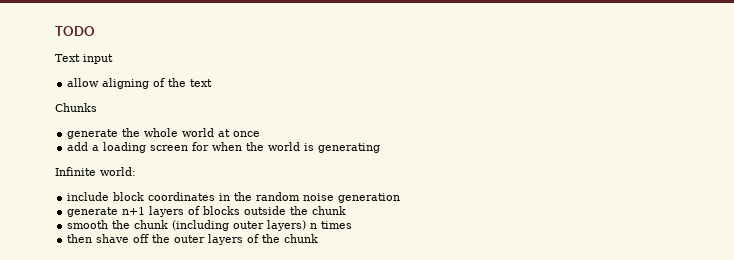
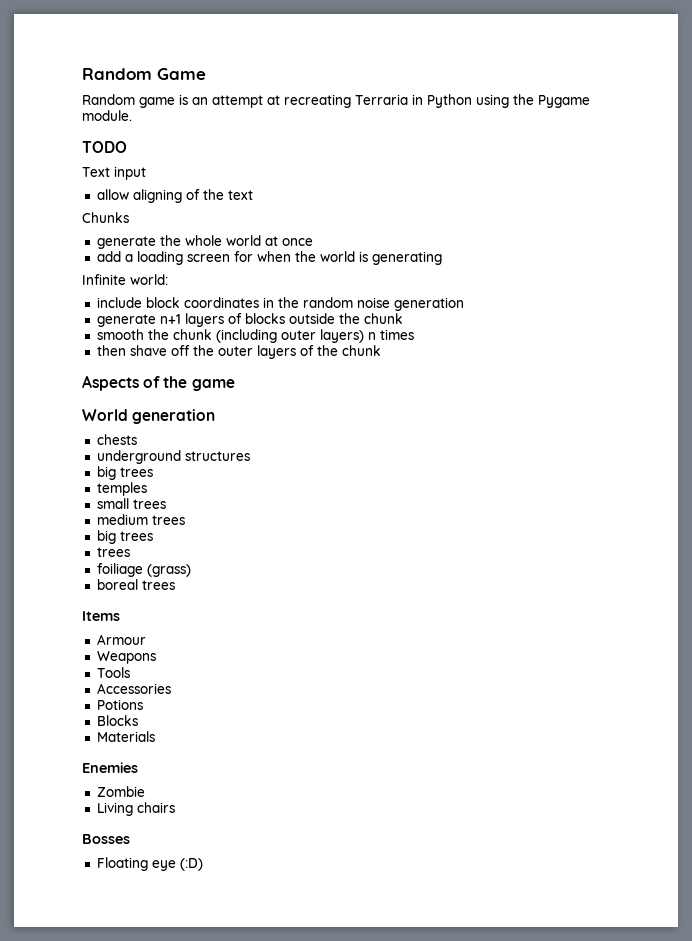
+ Random Game
+ Random game is an attempt at recreating Terraria in Python using the Pygame module.
+ Aspects of the game
+ World generation
+ chests
+ underground structures
+ big trees
+ temples
+ small trees
+ medium trees
+ big trees
+ trees
+ foiliage (grass)
+ boreal trees
+ Items
+ Armour
+ Weapons
+ Tools
+ Accessories
+ Potions
+ Blocks
+ Materials
+ Enemies
+ Zombie
+ Living chairs
+ Bosses
+ Floating eye (:D)

